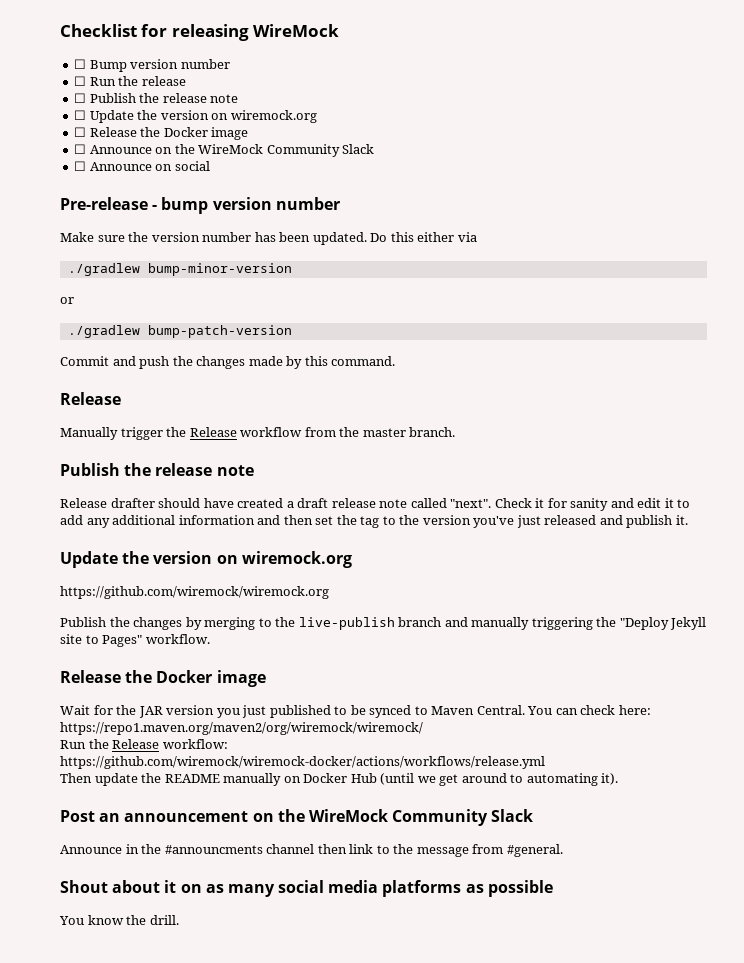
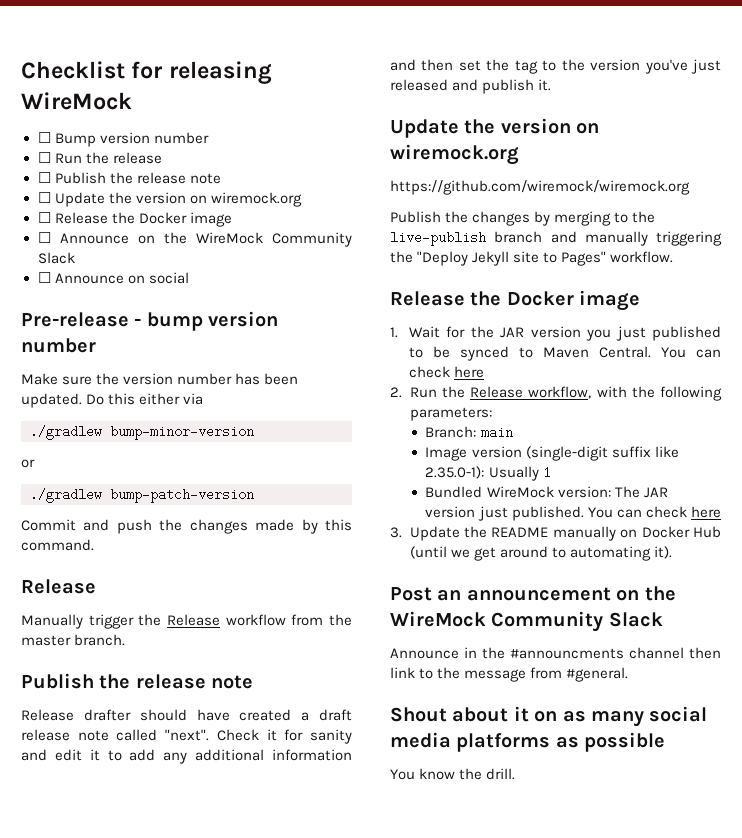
- Wait for the JAR version you just published to be synced to Maven Central. You can check here: https://repo1.maven.org/maven2/org/wiremock/wiremock/
- Run the Release workflow: https://github.com/wiremock/wiremock-docker/actions/workflows/release.yml
- Then update the README manually on Docker Hub (until we get around to automating it).
+ 1. Wait for the JAR version you just published to be synced to Maven Central. You can check here
+ 2. Run the Release workflow, with the following parameters:
+ Branch: main
+ Image version (single-digit suffix like 2.35.0-1): Usually 1
+ Bundled WireMock version: The JAR version just published. You can check here
+ 3. Update the README manually on Docker Hub (until we get around to automating it).

